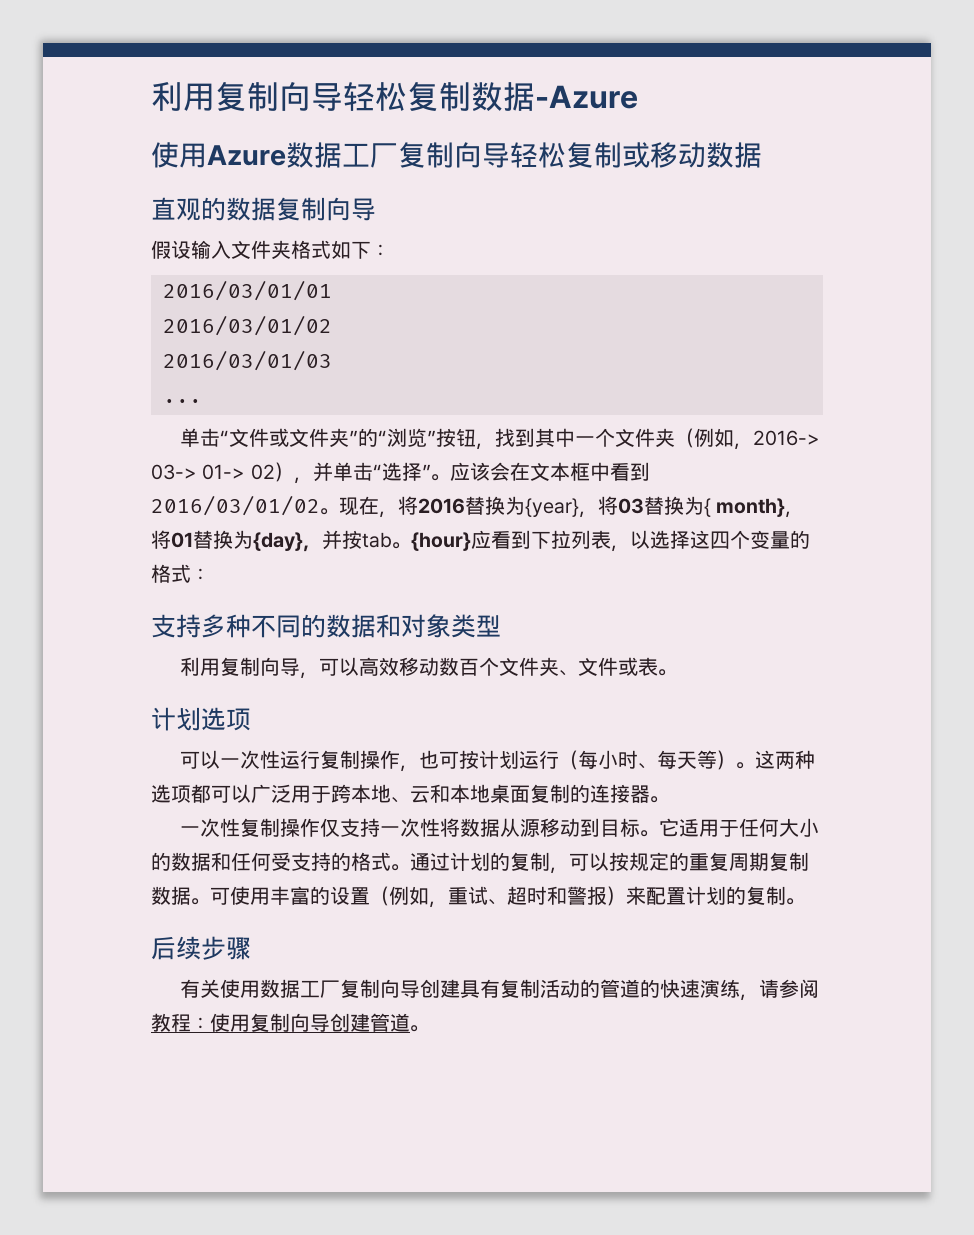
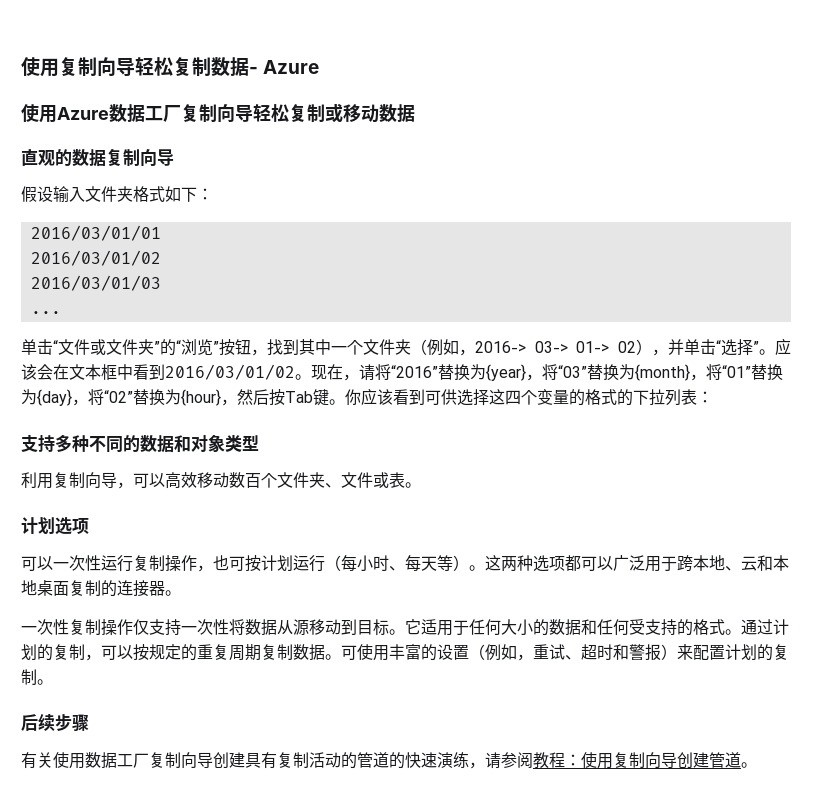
- 利用复制向导轻松复制数据-Azure
+ 使用复制向导轻松复制数据- Azure
- 现在，将2016替换为{year}，将03替换为{ month}，将01替换为{day}，并按tab。{hour}应看到下拉列表，以选择这四个变量的格式：
+ 现在，请将“2016”替换为{year}，将“03”替换为{month}，将“01”替换为{day}，将“02”替换为{hour}，然后按Tab键。你应该看到可供选择这四个变量的格式的下拉列表：

